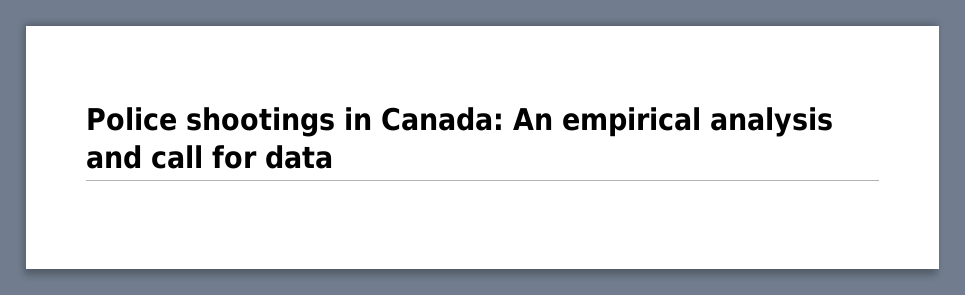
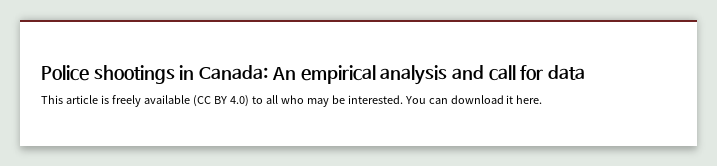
+ This article is freely available (CC BY 4.0) to all who may be interested. You can download it here.

